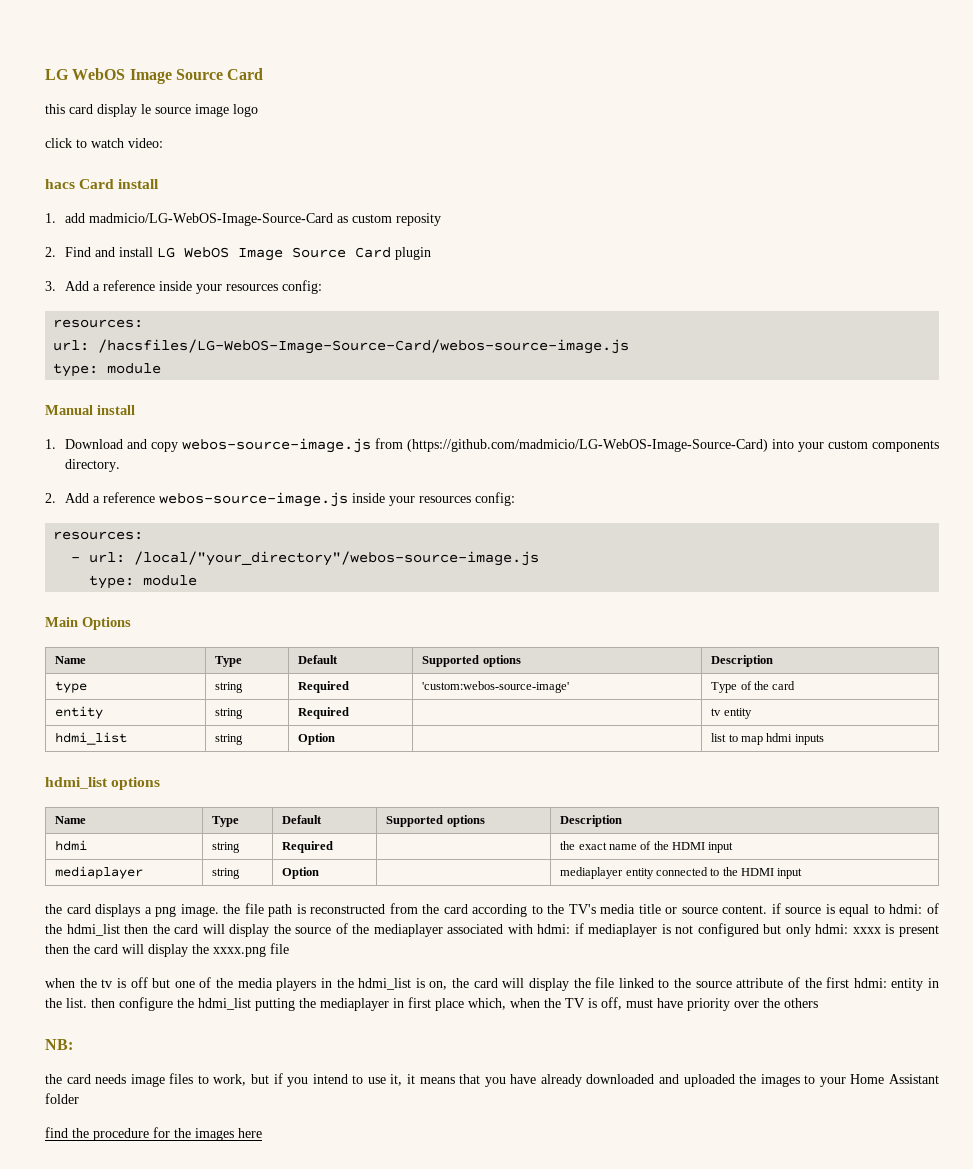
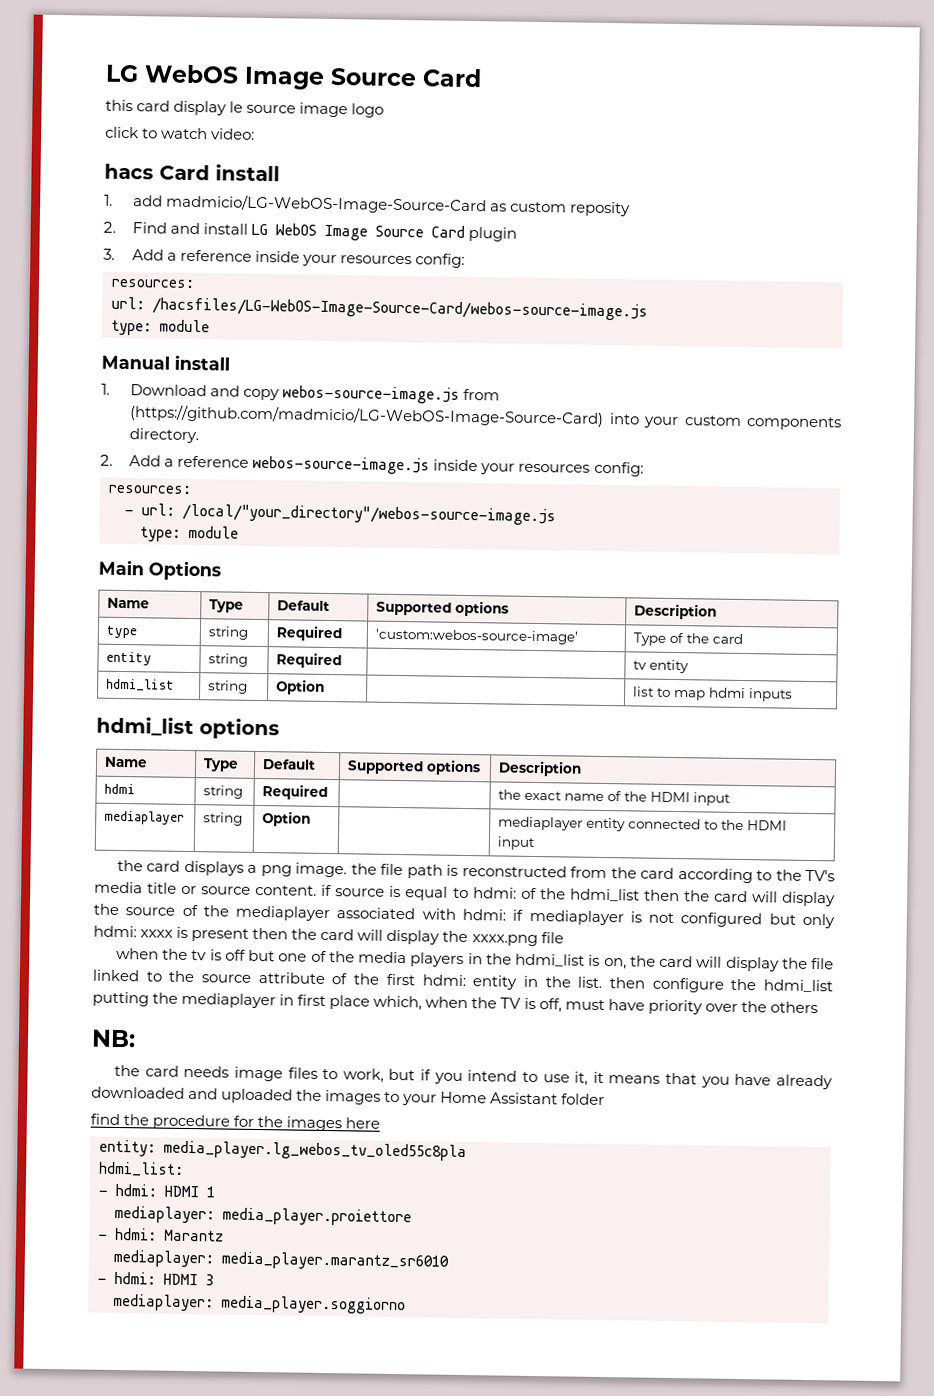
+ entity: media_player.lg_webos_tv_oled55c8pla
+ hdmi_list:
+ - hdmi: HDMI 1
+ mediaplayer: media_player.proiettore
+ - hdmi: Marantz
+ mediaplayer: media_player.marantz_sr6010
+ - hdmi: HDMI 3
+ mediaplayer: media_player.soggiorno

